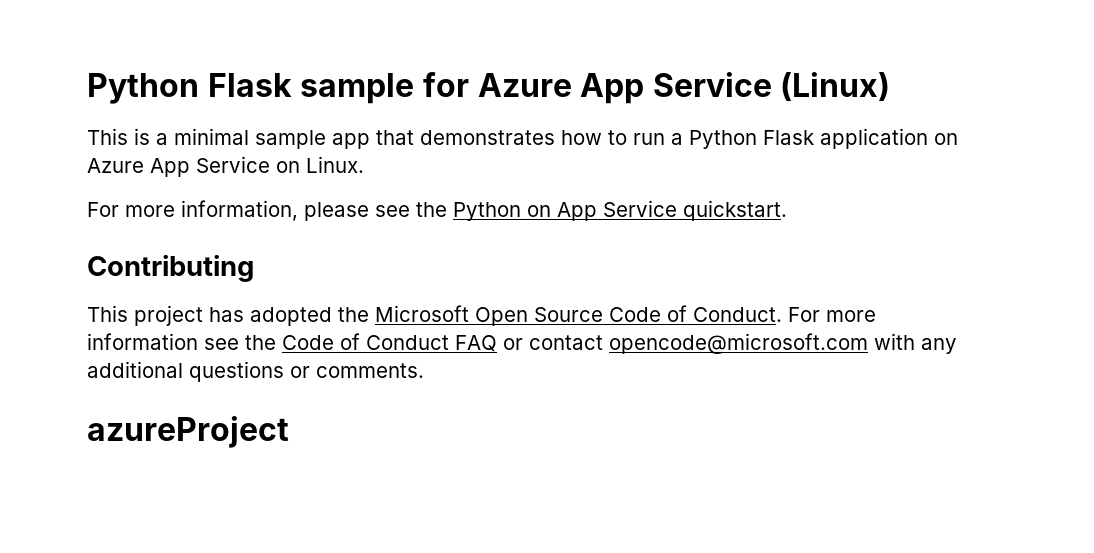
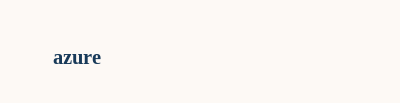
- Python Flask sample for Azure App Service (Linux)
- This is a minimal sample app that demonstrates how to run a Python Flask application on Azure App Service on Linux.
- For more information, please see the Python on App Service quickstart.
- Contributing
- This project has adopted the Microsoft Open Source Code of Conduct. For more information see the Code of Conduct FAQ or contact opencode@microsoft.com with any additional questions or comments.
- azureProject
+ azure

